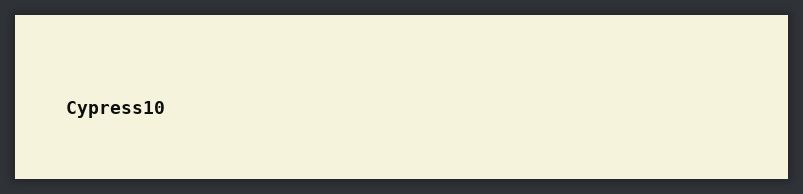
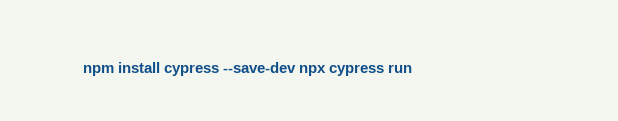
- Cypress10
+ npm install cypress --save-dev npx cypress run

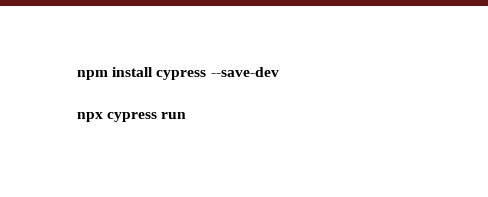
- npm install cypress --save-dev npx cypress run
+ npm install cypress --save-dev
+ npx cypress run

